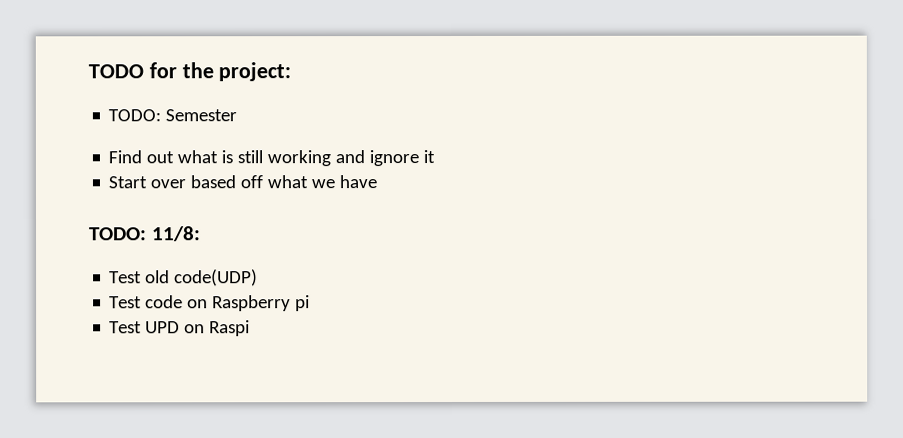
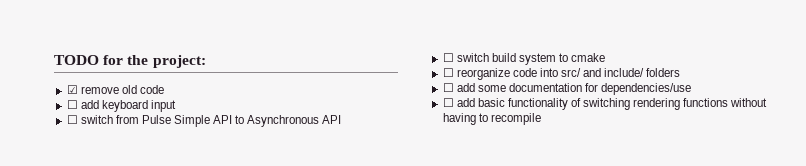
- TODO: Semester
- Find out what is still working and ignore it
- Start over based off what we have
- TODO: 11/8:
- Test old code(UDP)
- Test code on Raspberry pi
- Test UPD on Raspi
+ ☑ remove old code
+ ☐ add keyboard input
+ ☐ switch from Pulse Simple API to Asynchronous API
+ ☐ switch build system to cmake
+ ☐ reorganize code into src/ and include/ folders
+ ☐ add some documentation for dependencies/use
+ ☐ add basic functionality of switching rendering functions without having to recompile

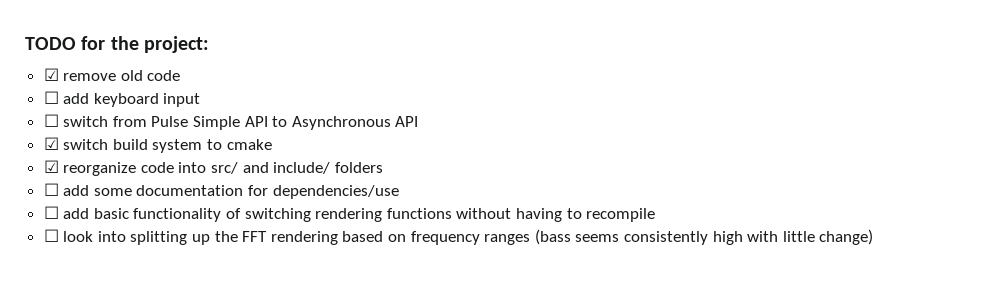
- ☐ switch build system to cmake
+ ☑ switch build system to cmake
- ☐ reorganize code into src/ and include/ folders
+ ☑ reorganize code into src/ and include/ folders
+ ☐ look into splitting up the FFT rendering based on frequency ranges (bass seems consistently high with little change)

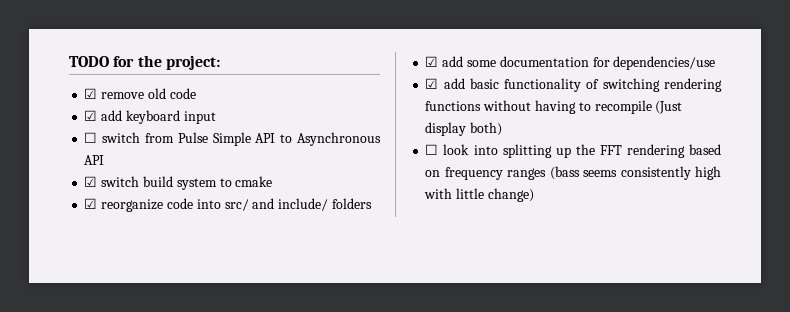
- ☐ add keyboard input
+ ☑ add keyboard input
- ☐ add some documentation for dependencies/use
+ ☑ add some documentation for dependencies/use
- ☐ add basic functionality of switching rendering functions without having to recompile
+ ☑ add basic functionality of switching rendering functions without having to recompile (Just display both)

